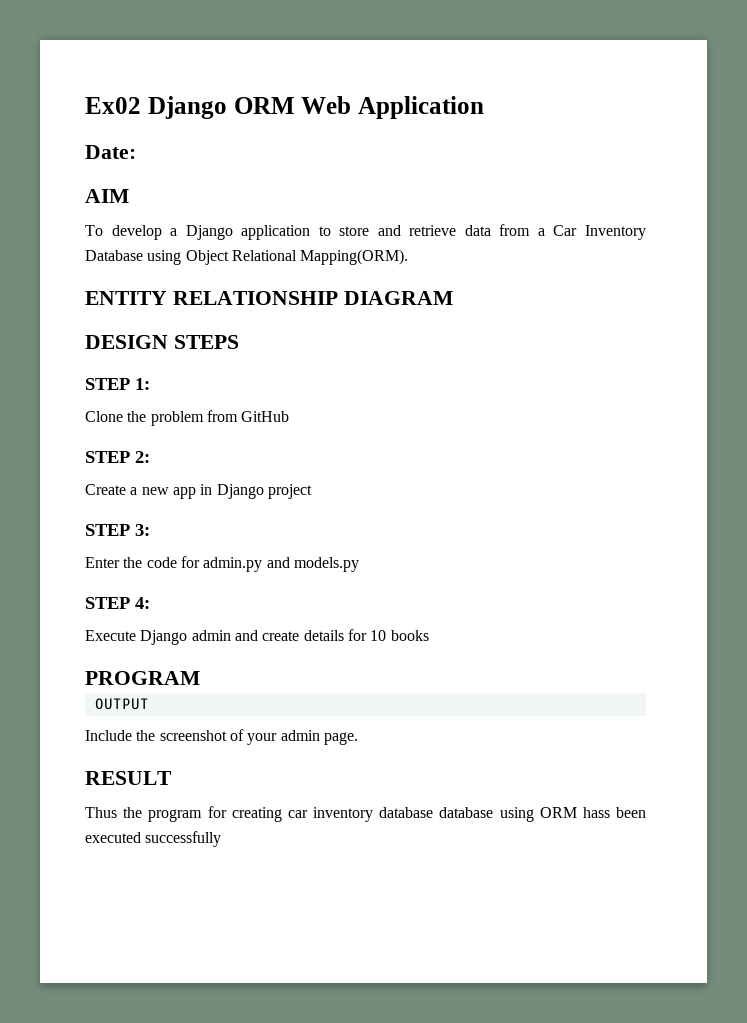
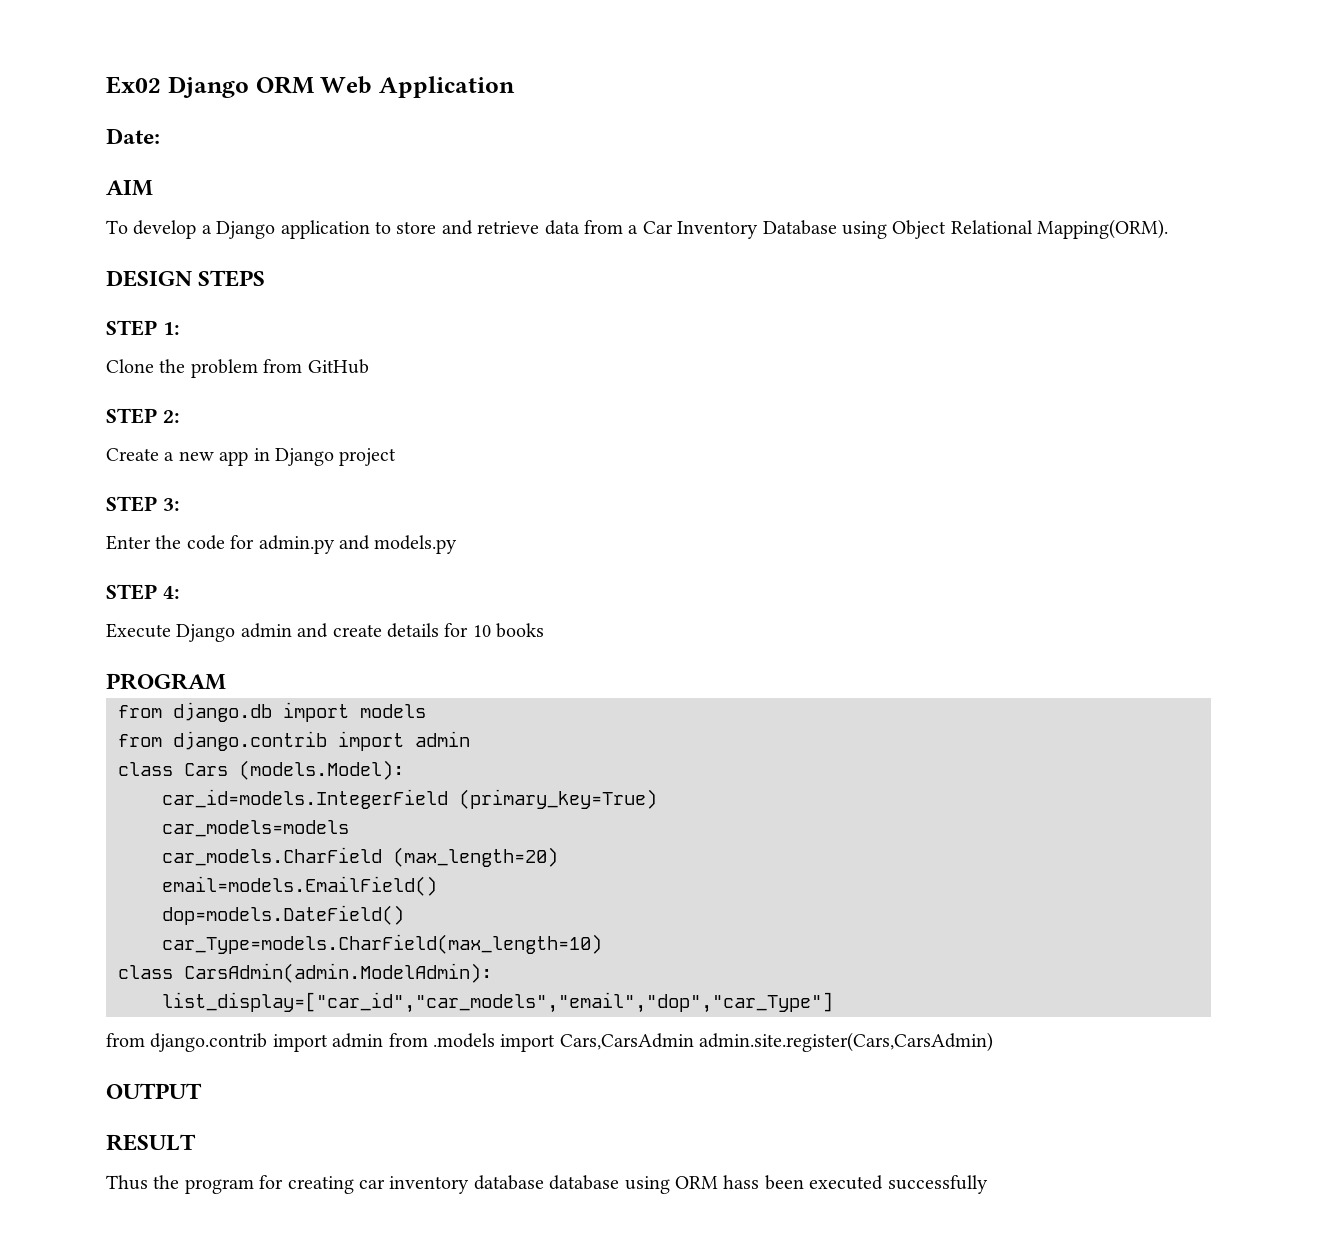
- ENTITY RELATIONSHIP DIAGRAM
+ from django.db import models
+ from django.contrib import admin
+ class Cars (models.Model):
+ car_id=models.IntegerField (primary_key=True)
+ car_models=models
+ car_models.CharField (max_length=20)
+ email=models.EmailField()
+ dop=models.DateField()
+ car_Type=models.CharField(max_length=10)
+ class CarsAdmin(admin.ModelAdmin):
+ list_display=["car_id","car_models","email","dop","car_Type"]
+ from django.contrib import admin from .models import Cars,CarsAdmin admin.site.register(Cars,CarsAdmin)
  OUTPUT
- Include the screenshot of your admin page.

